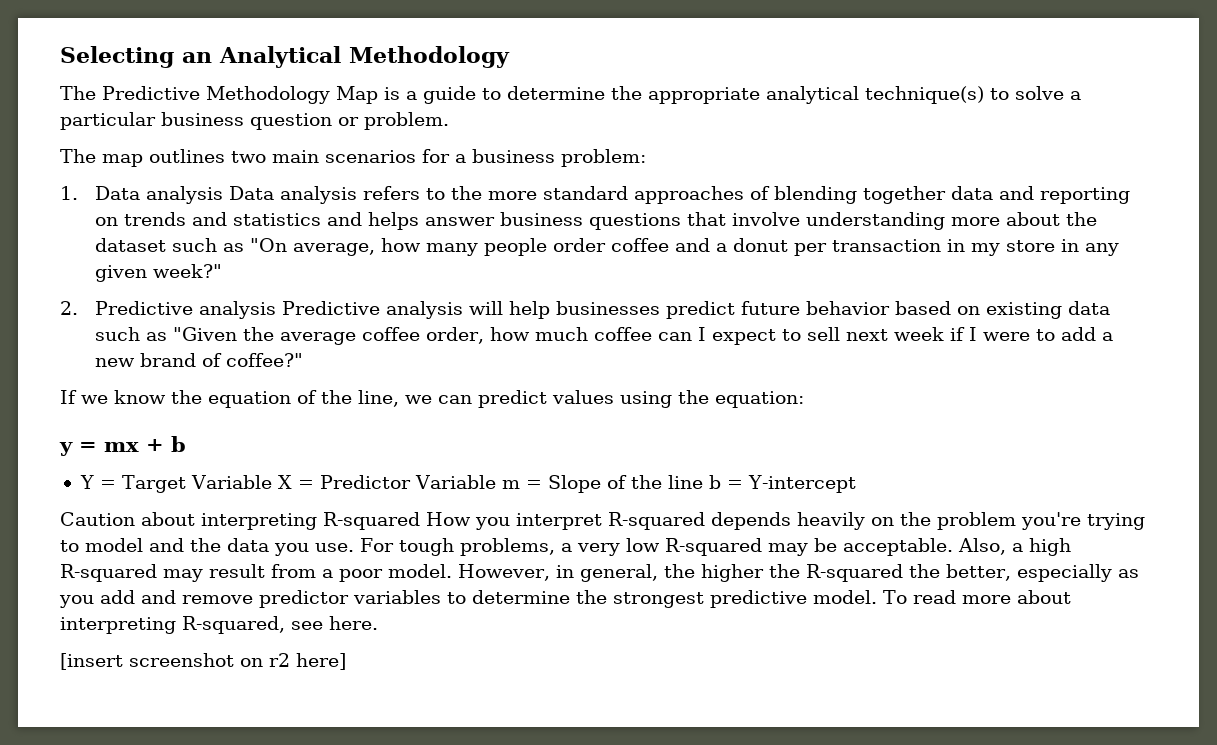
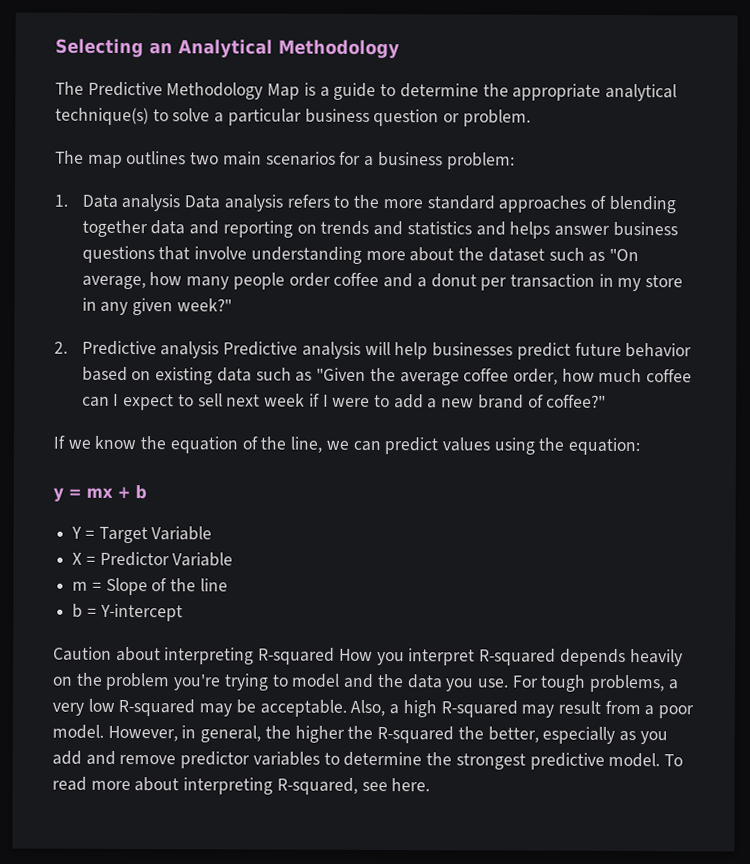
- Y = Target Variable X = Predictor Variable m = Slope of the line b = Y-intercept
+ Y = Target Variable
+ X = Predictor Variable
+ m = Slope of the line
+ b = Y-intercept
- [insert screenshot on r2 here]

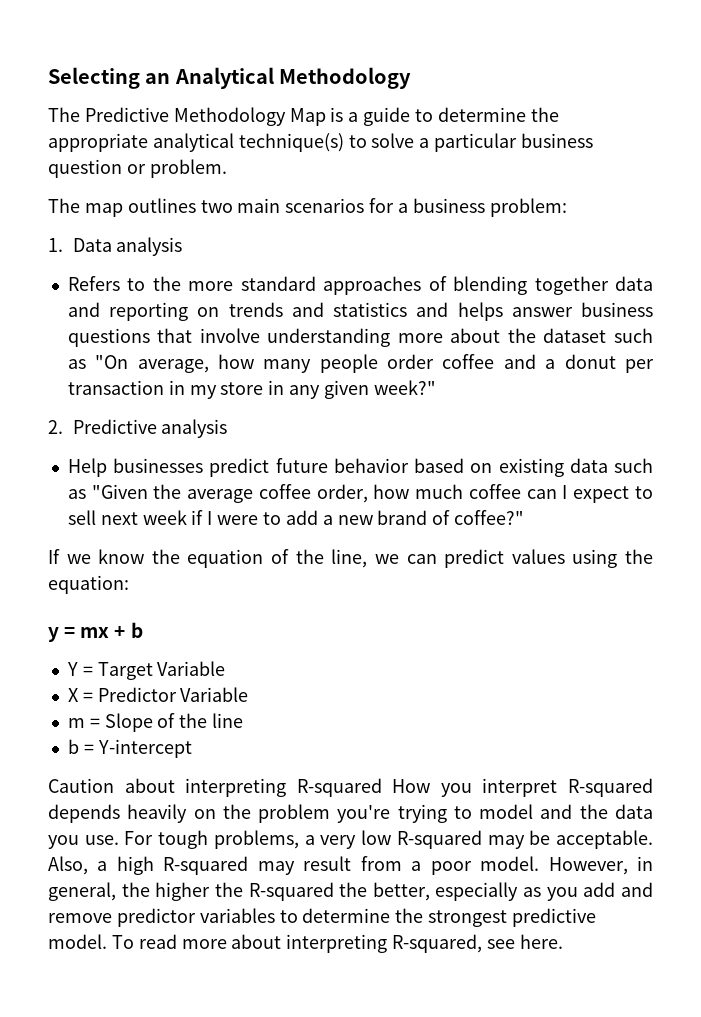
- 1. Data analysis Data analysis refers to the more standard approaches of blending together data and reporting on trends and statistics and helps answer business questions that involve understanding more about the dataset such as "On average, how many people order coffee and a donut per transaction in my store in any given week?"
+ 1. Data analysis
+ Refers to the more standard approaches of blending together data and reporting on trends and statistics and helps answer business questions that involve understanding more about the dataset such as "On average, how many people order coffee and a donut per transaction in my store in any given week?"
- 2. Predictive analysis Predictive analysis will help businesses predict future behavior based on existing data such as "Given the average coffee order, how much coffee can I expect to sell next week if I were to add a new brand of coffee?"
+ 2. Predictive analysis
+ Help businesses predict future behavior based on existing data such as "Given the average coffee order, how much coffee can I expect to sell next week if I were to add a new brand of coffee?"

